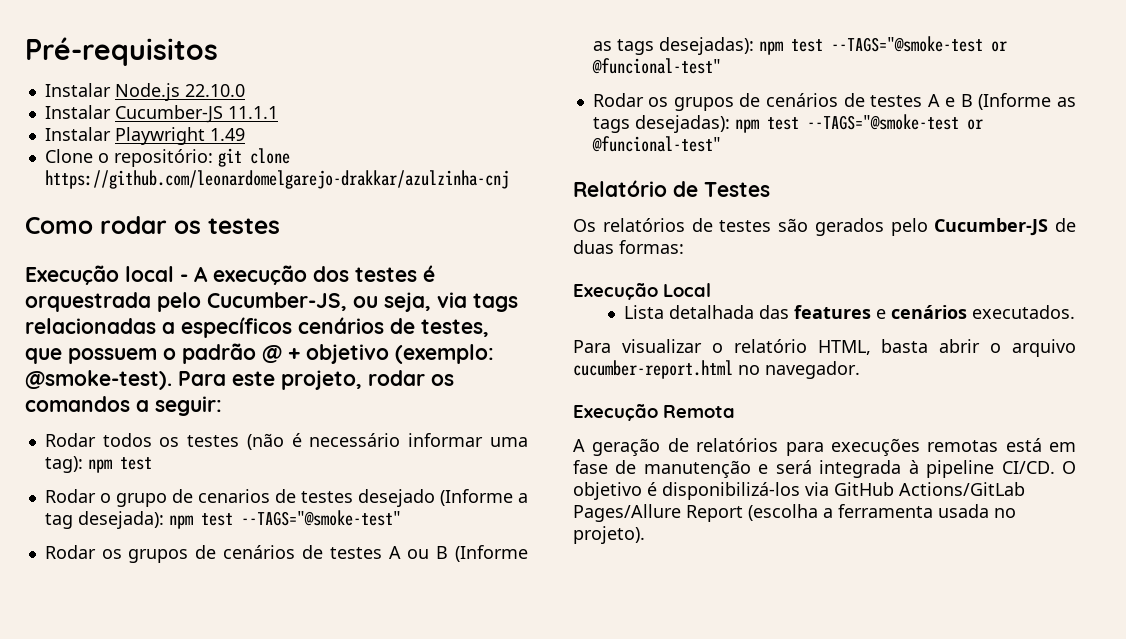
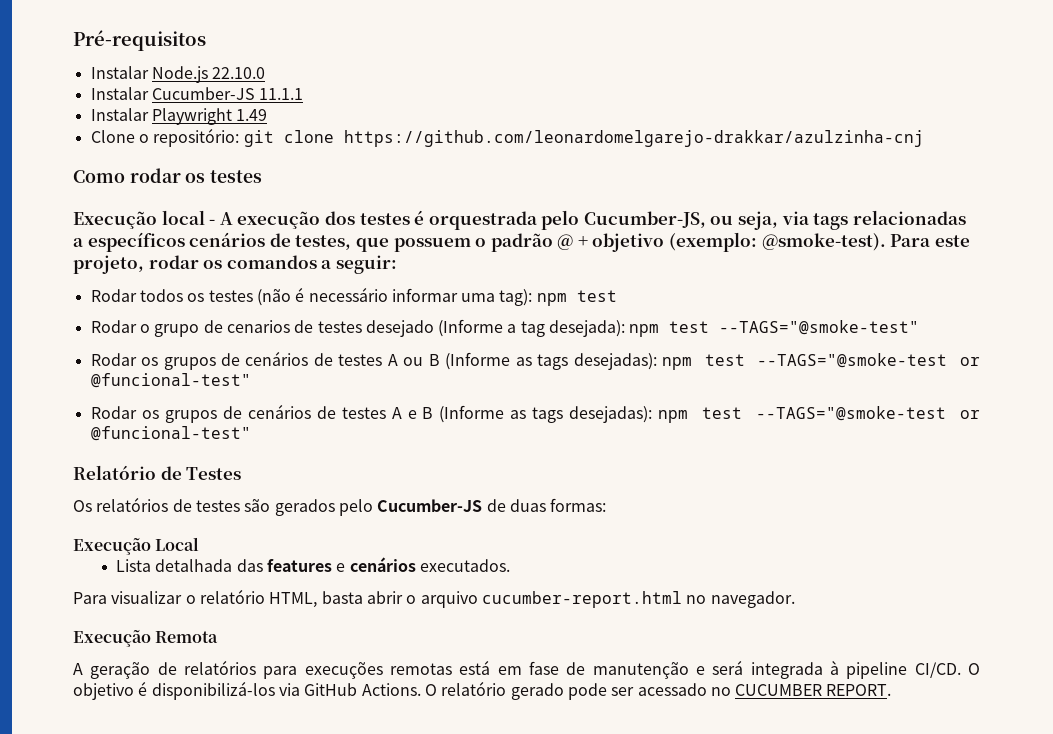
- O objetivo é disponibilizá-los via GitHub Actions/GitLab Pages/Allure Report (escolha a ferramenta usada no projeto).
+ O objetivo é disponibilizá-los via GitHub Actions. O relatório gerado pode ser acessado no CUCUMBER REPORT.

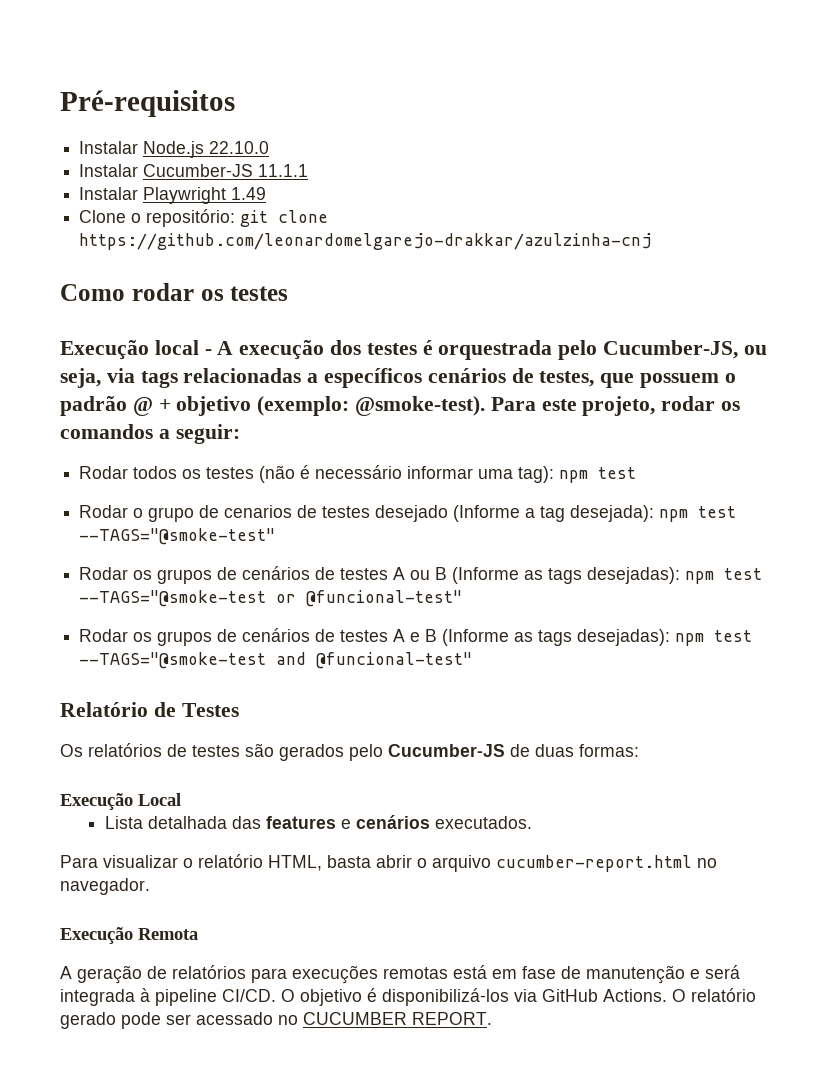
- Rodar os grupos de cenários de testes A e B (Informe as tags desejadas): npm test --TAGS="@smoke-test or @funcional-test"
+ Rodar os grupos de cenários de testes A e B (Informe as tags desejadas): npm test --TAGS="@smoke-test and @funcional-test"

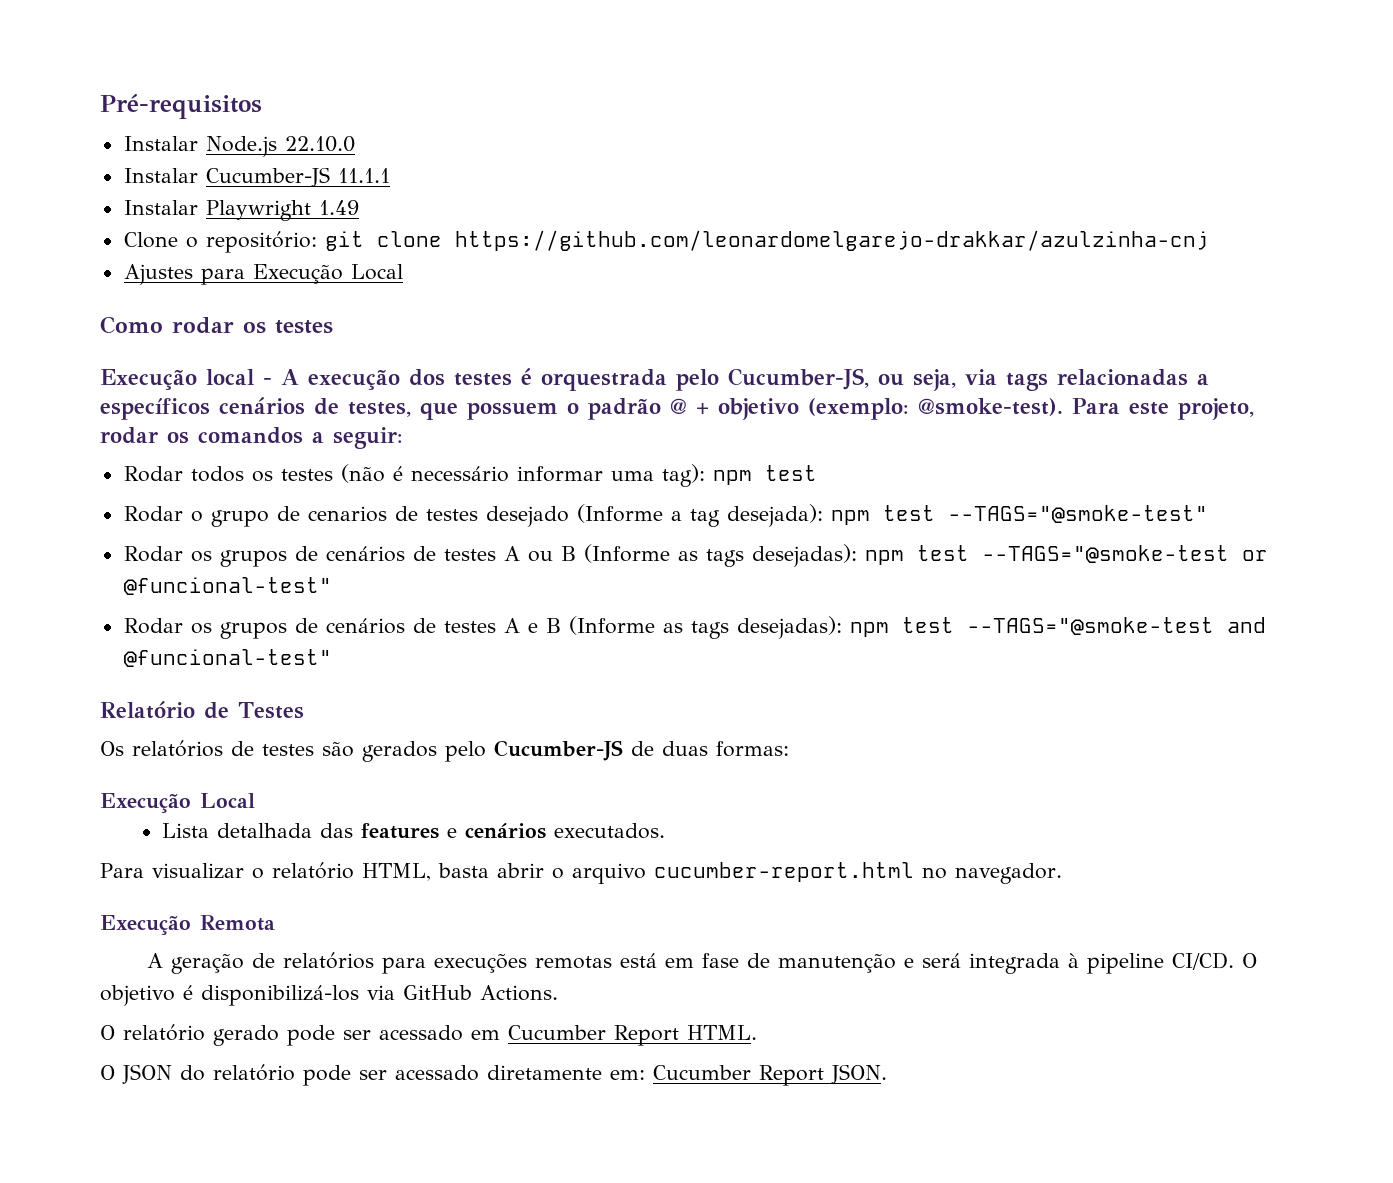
+ Ajustes para Execução Local
- O objetivo é disponibilizá-los via GitHub Actions. O relatório gerado pode ser acessado no CUCUMBER REPORT.
+ O objetivo é disponibilizá-los via GitHub Actions.
+ O relatório gerado pode ser acessado em Cucumber Report HTML.
+ O JSON do relatório pode ser acessado diretamente em: Cucumber Report JSON.

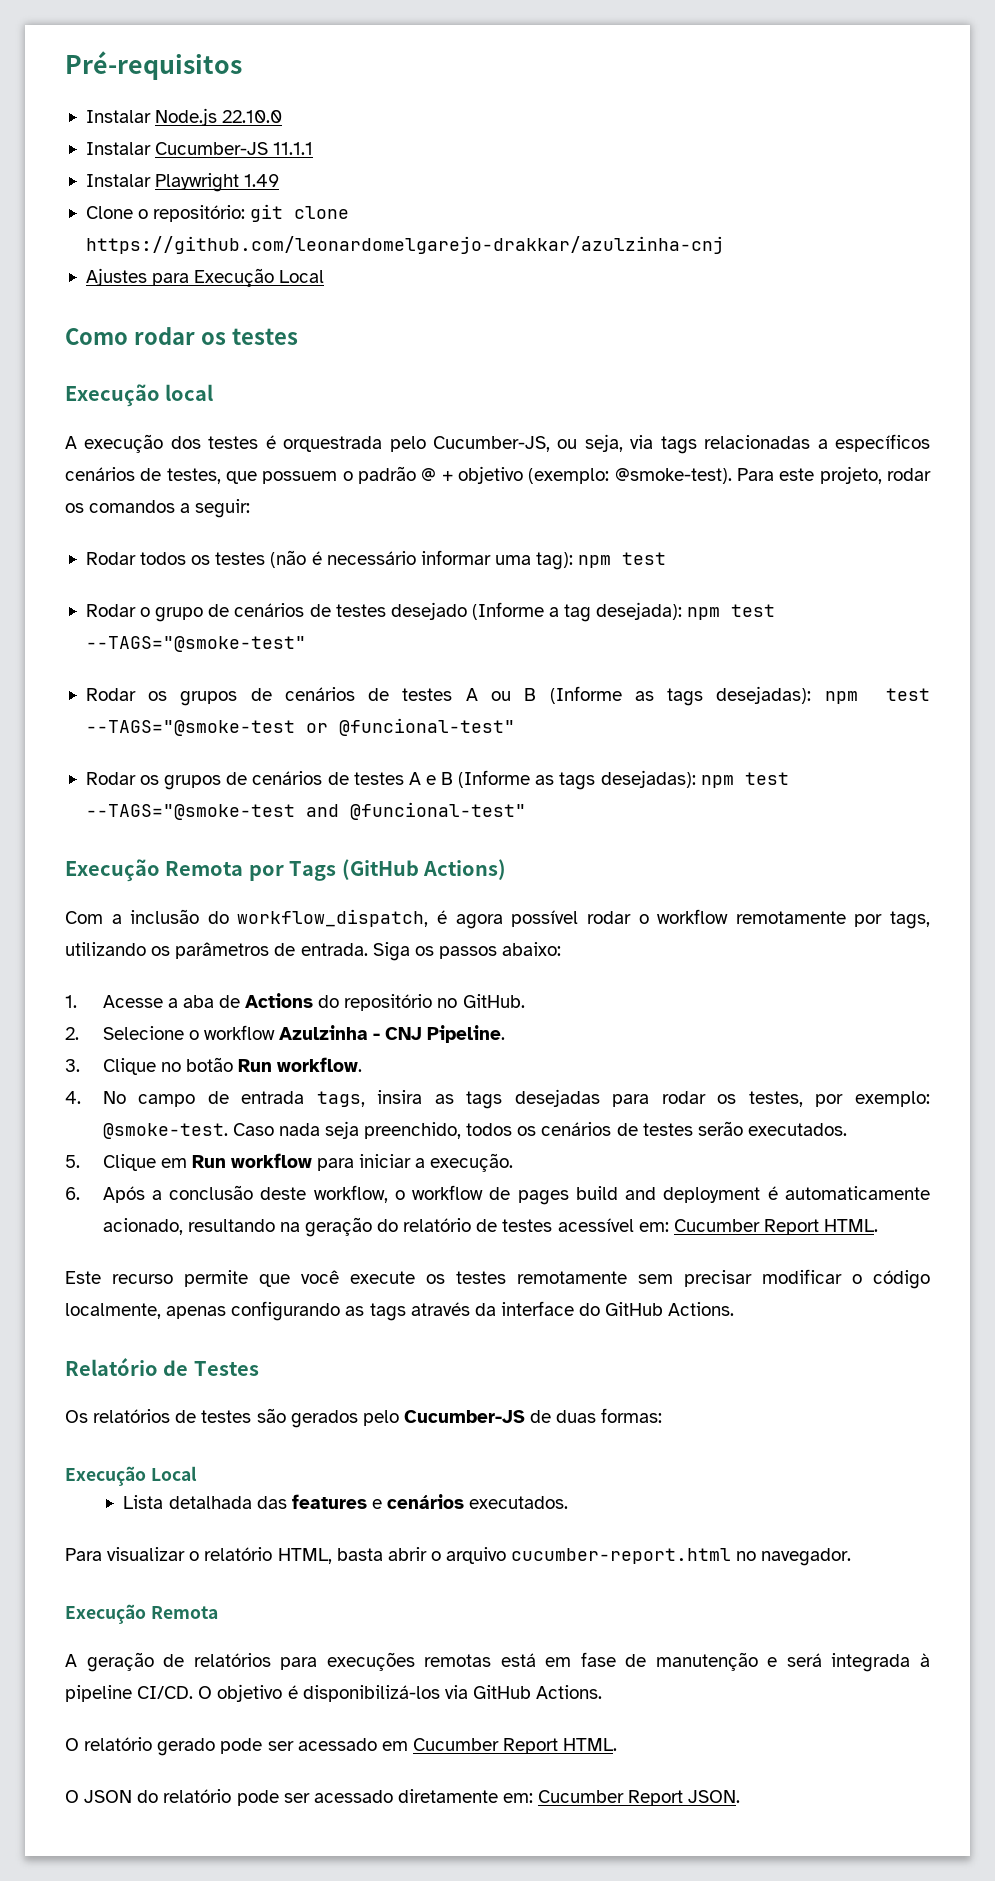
- Execução local - A execução dos testes é orquestrada pelo Cucumber-JS, ou seja, via tags relacionadas a específicos cenários de testes, que possuem o padrão @ + objetivo (exemplo: @smoke-test).
+ Execução local
+ A execução dos testes é orquestrada pelo Cucumber-JS, ou seja, via tags relacionadas a específicos cenários de testes, que possuem o padrão @ + objetivo (exemplo: @smoke-test).
- Rodar o grupo de cenarios de testes desejado (Informe a tag desejada): npm test --TAGS="@smoke-test"
+ Rodar o grupo de cenários de testes desejado (Informe a tag desejada): npm test --TAGS="@smoke-test"
+ Execução Remota por Tags (GitHub Actions)
+ Com a inclusão do workflow_dispatch, é agora possível rodar o workflow remotamente por tags, utilizando os parâmetros de entrada. Siga os passos abaixo:
+ 1. Acesse a aba de Actions do repositório no GitHub.
+ 2. Selecione o workflow Azulzinha - CNJ Pipeline.
+ 3. Clique no botão Run workflow.
+ 4. No campo de entrada tags, insira as tags desejadas para rodar os testes, por exemplo: @smoke-test. Caso nada seja preenchido, todos os cenários de testes serão executados.
+ 5. Clique em Run workflow para iniciar a execução.
+ 6. Após a conclusão deste workflow, o workflow de pages build and deployment é automaticamente acionado, resultando na geração do relatório de testes acessível em: Cucumber Report HTML.
+ Este recurso permite que você execute os testes remotamente sem precisar modificar o código localmente, apenas configurando as tags através da interface do GitHub Actions.

